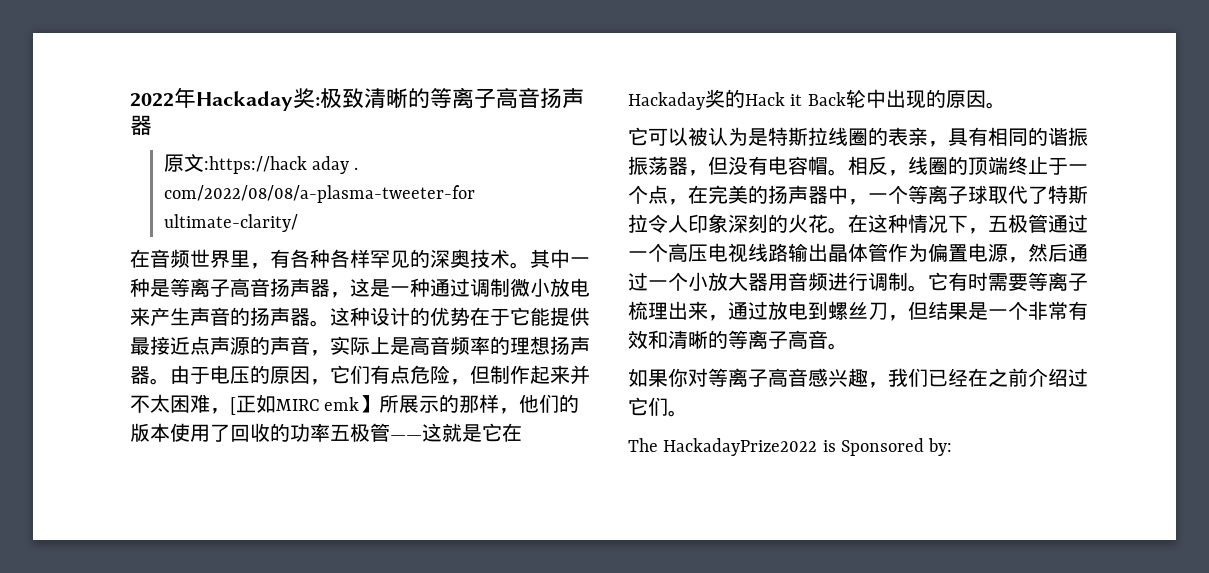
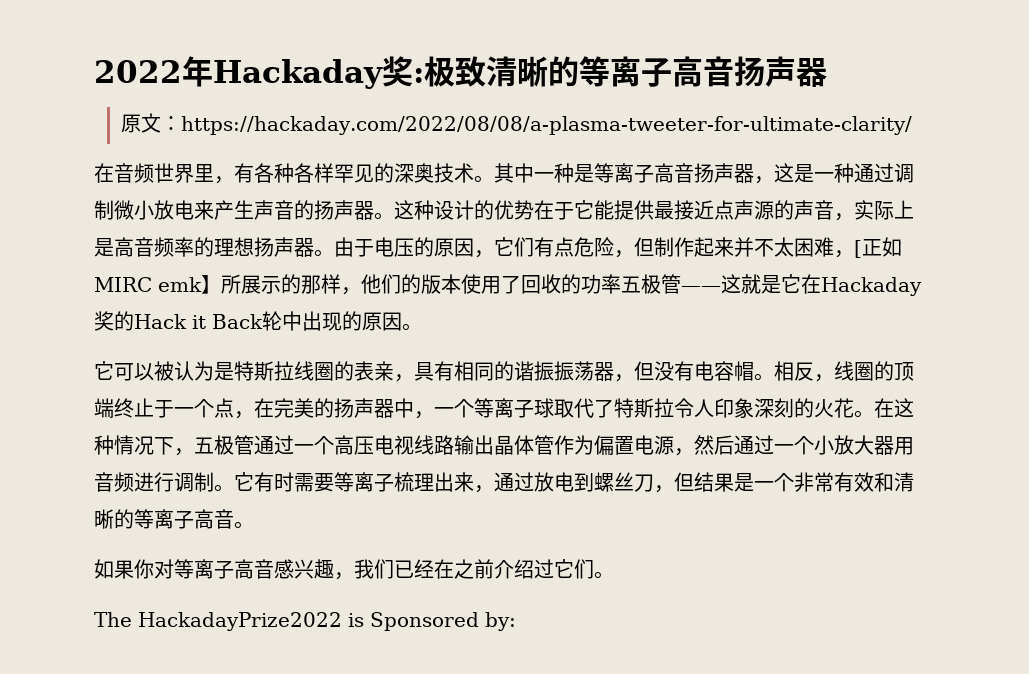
- 原文:https://hack aday . com/2022/08/08/a-plasma-tweeter-for ultimate-clarity/
+ 原文：https://hackaday.com/2022/08/08/a-plasma-tweeter-for-ultimate-clarity/

